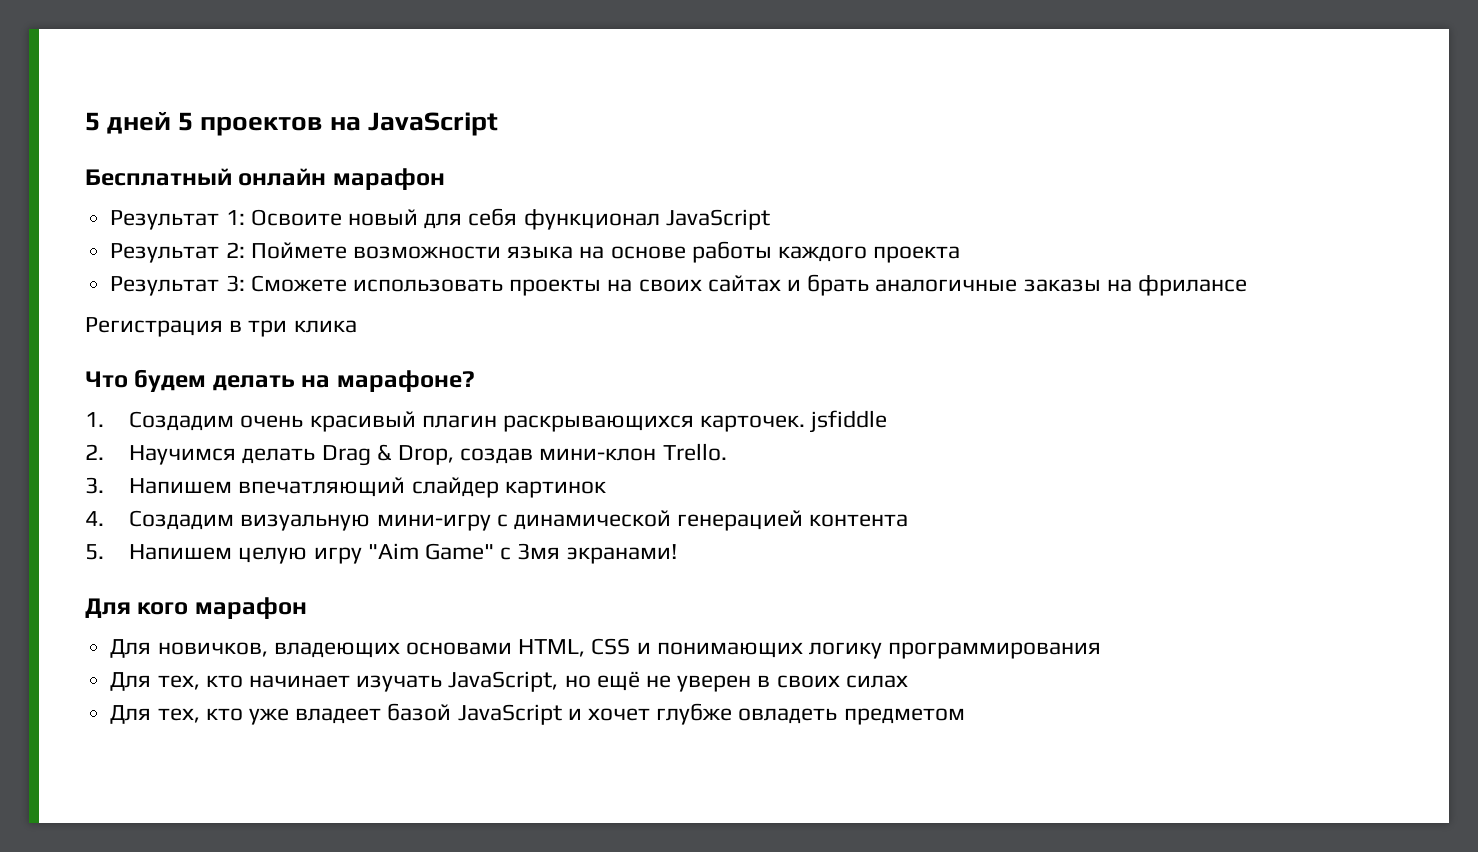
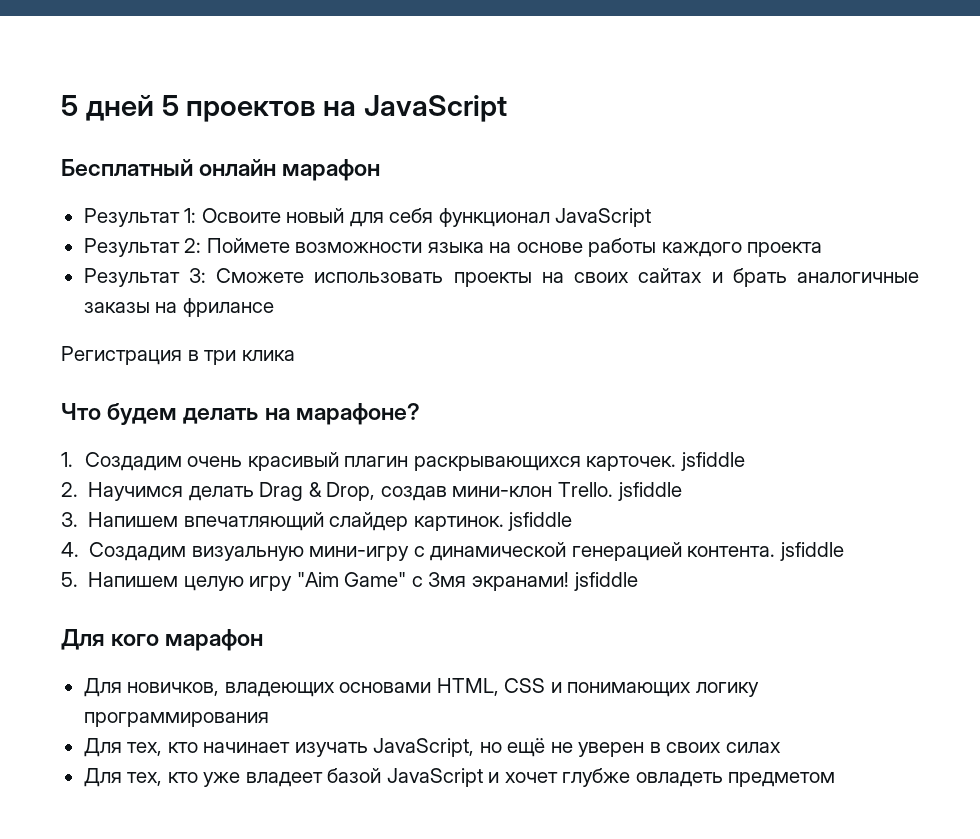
- 2. Научимся делать Drag & Drop, создав мини-клон Trello.
+ 2. Научимся делать Drag & Drop, создав мини-клон Trello. jsfiddle
- 3. Напишем впечатляющий слайдер картинок
+ 3. Напишем впечатляющий слайдер картинок. jsfiddle
- 4. Создадим визуальную мини-игру с динамической генерацией контента
+ 4. Создадим визуальную мини-игру с динамической генерацией контента. jsfiddle
- 5. Напишем целую игру "Aim Game" с 3мя экранами!
+ 5. Напишем целую игру "Aim Game" с 3мя экранами! jsfiddle

